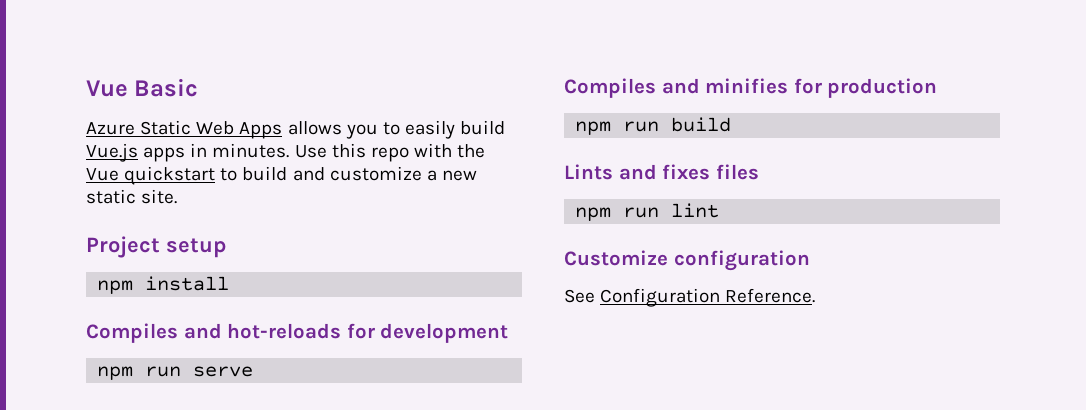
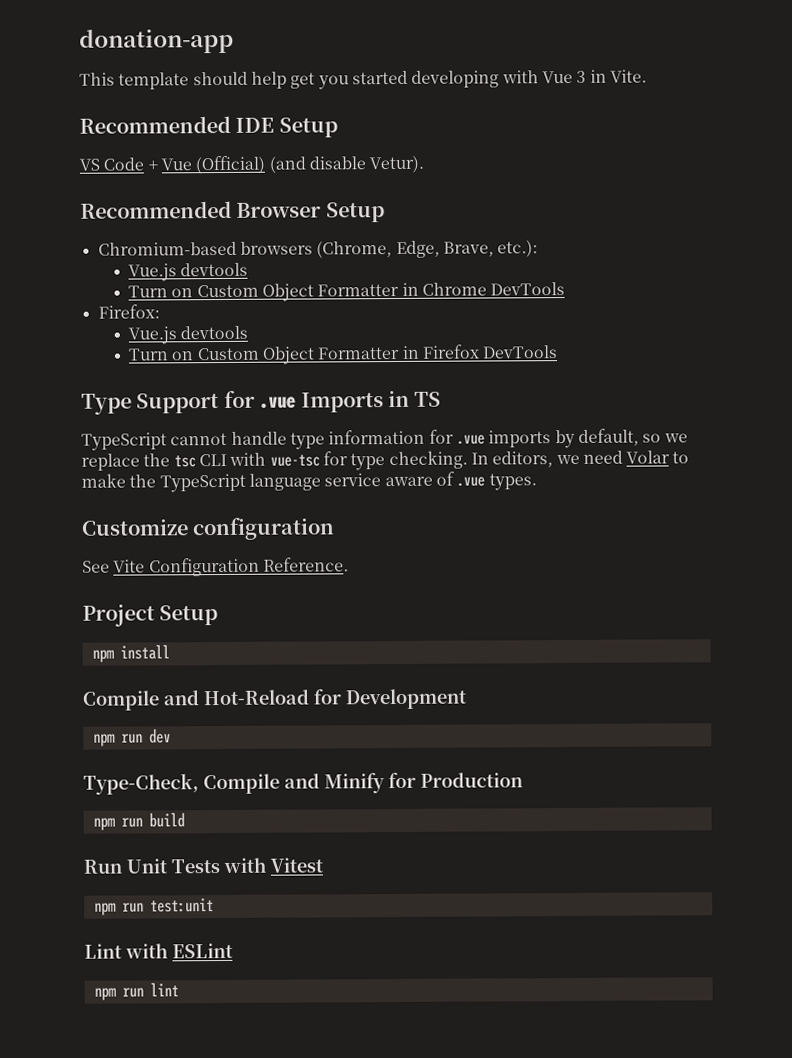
- Vue Basic
- Azure Static Web Apps allows you to easily build Vue.js apps in minutes. Use this repo with the Vue quickstart to build and customize a new static site.
+ donation-app
+ This template should help get you started developing with Vue 3 in Vite.
+ Recommended IDE Setup
+ VS Code + Vue (Official) (and disable Vetur).
+ Recommended Browser Setup
+ Chromium-based browsers (Chrome, Edge, Brave, etc.):
+ Vue.js devtools
+ Turn on Custom Object Formatter in Chrome DevTools
+ Firefox:
+ Vue.js devtools
+ Turn on Custom Object Formatter in Firefox DevTools
+ Type Support for .vue Imports in TS
+ TypeScript cannot handle type information for .vue imports by default, so we replace the tsc CLI with vue-tsc for type checking. In editors, we need Volar to make the TypeScript language service aware of .vue types.
+ Customize configuration
+ See Vite Configuration Reference.
- Project setup
+ Project Setup
- Compiles and hot-reloads for development
- npm run serve
- Compiles and minifies for production
+ Compile and Hot-Reload for Development
+ npm run dev
+ Type-Check, Compile and Minify for Production
  npm run build
- Lints and fixes files
+ Run Unit Tests with Vitest
+ npm run test:unit
+ Lint with ESLint
  npm run lint
- Customize configuration
- See Configuration Reference.

